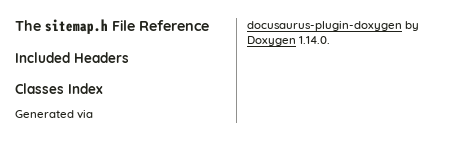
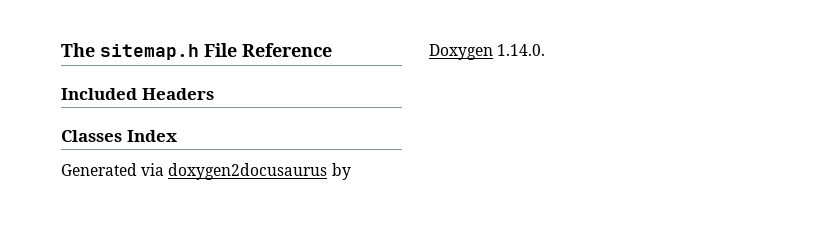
- Generated via docusaurus-plugin-doxygen by Doxygen 1.14.0.
+ Generated via doxygen2docusaurus by Doxygen 1.14.0.

